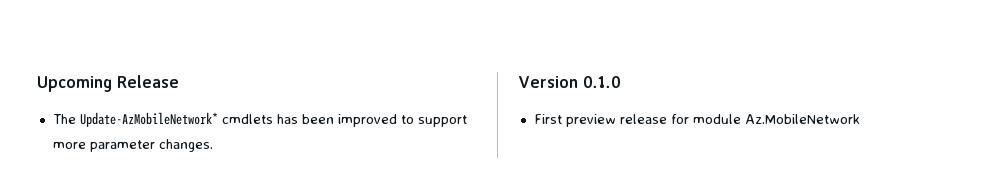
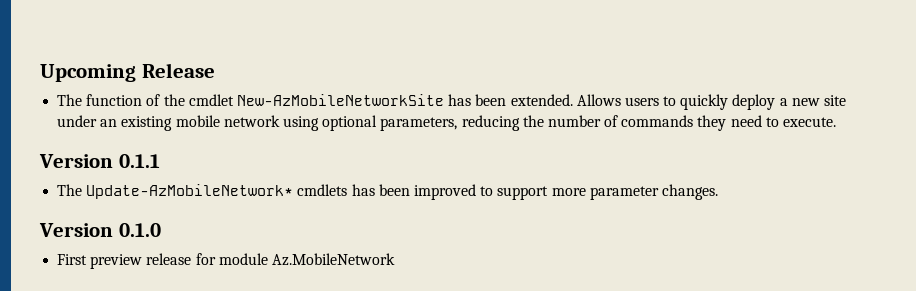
+ The function of the cmdlet New-AzMobileNetworkSite has been extended. Allows users to quickly deploy a new site under an existing mobile network using optional parameters, reducing the number of commands they need to execute.
+ Version 0.1.1

